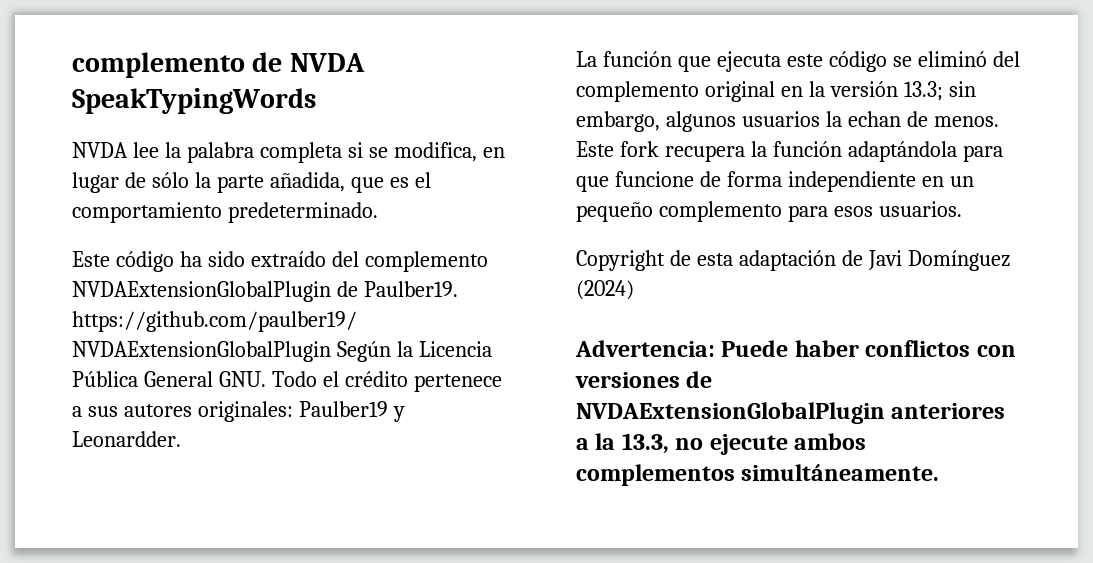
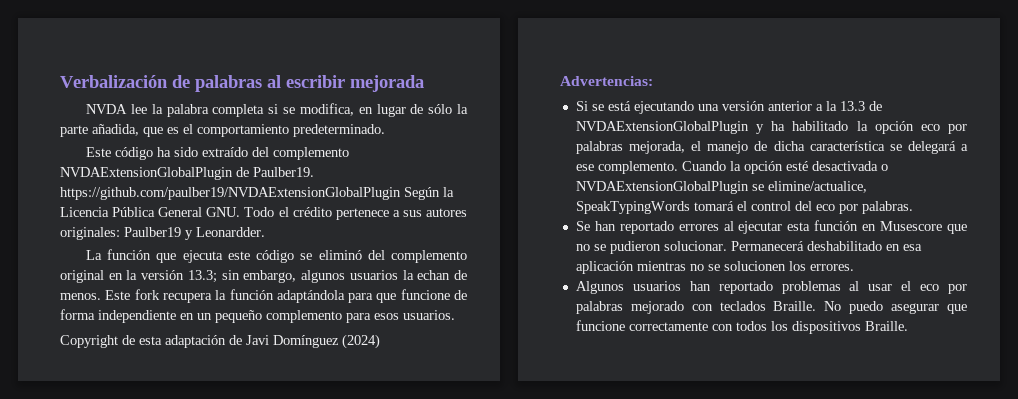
- complemento de NVDA SpeakTypingWords
+ Verbalización de palabras al escribir mejorada
- Advertencia: Puede haber conflictos con versiones de NVDAExtensionGlobalPlugin anteriores a la 13.3, no ejecute ambos complementos simultáneamente.
+ Advertencias:
+ Si se está ejecutando una versión anterior a la 13.3 de NVDAExtensionGlobalPlugin y ha habilitado la opción eco por palabras mejorada, el manejo de dicha característica se delegará a ese complemento. Cuando la opción esté desactivada o NVDAExtensionGlobalPlugin se elimine/actualice, SpeakTypingWords tomará el control del eco por palabras.
+ Se han reportado errores al ejecutar esta función en Musescore que no se pudieron solucionar. Permanecerá deshabilitado en esa aplicación mientras no se solucionen los errores.
+ Algunos usuarios han reportado problemas al usar el eco por palabras mejorado con teclados Braille. No puedo asegurar que funcione correctamente con todos los dispositivos Braille.

